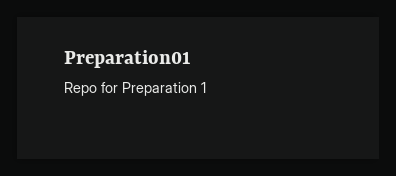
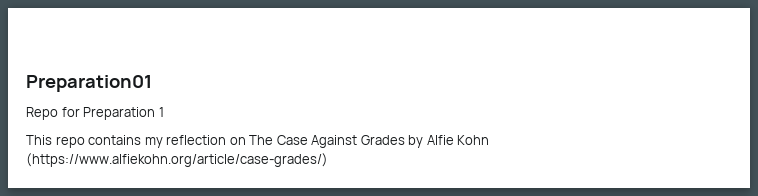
+ This repo contains my reflection on The Case Against Grades by Alfie Kohn (https://www.alfiekohn.org/article/case-grades/)

